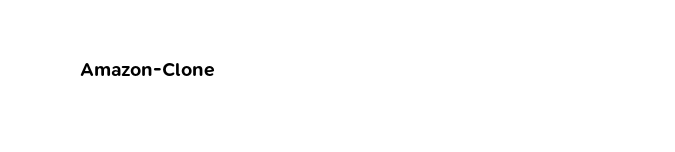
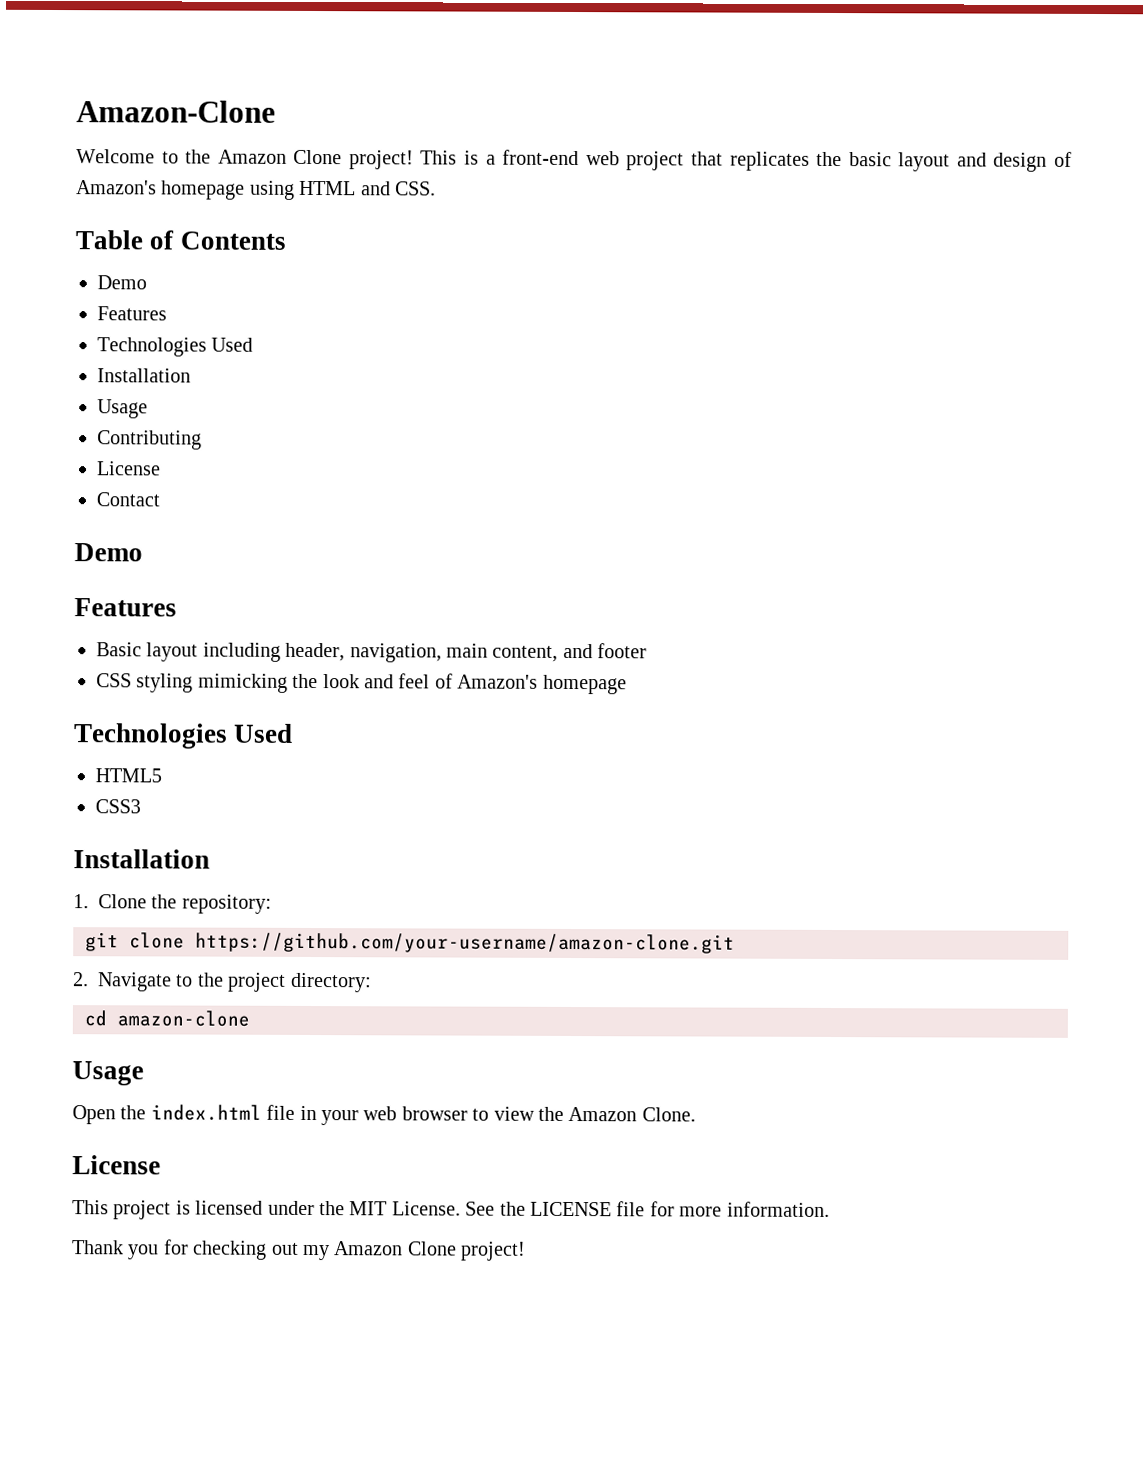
+ Welcome to the Amazon Clone project! This is a front-end web project that replicates the basic layout and design of Amazon's homepage using HTML and CSS.
+ Table of Contents
+ Demo
+ Features
+ Technologies Used
+ Installation
+ Usage
+ Contributing
+ License
+ Contact
+ Demo
+ Features
+ Basic layout including header, navigation, main content, and footer
+ CSS styling mimicking the look and feel of Amazon's homepage
+ Technologies Used
+ HTML5
+ CSS3
+ Installation
+ 1. Clone the repository:
+ git clone https://github.com/your-username/amazon-clone.git
+ 2. Navigate to the project directory:
+ cd amazon-clone
+ Usage
+ Open the index.html file in your web browser to view the Amazon Clone.
+ License
+ This project is licensed under the MIT License. See the LICENSE file for more information.
+ Thank you for checking out my Amazon Clone project!

